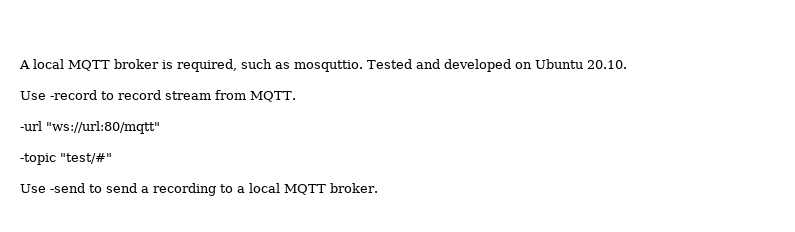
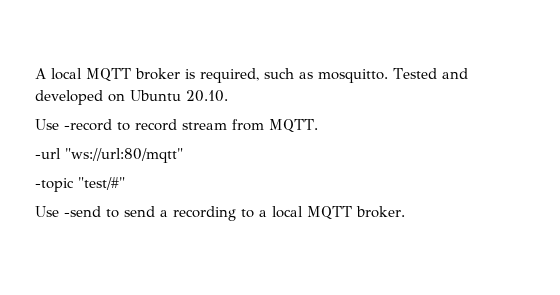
- A local MQTT broker is required, such as mosquttio.
+ A local MQTT broker is required, such as mosquitto.

